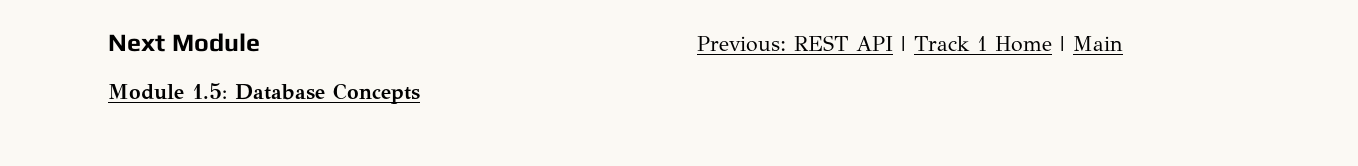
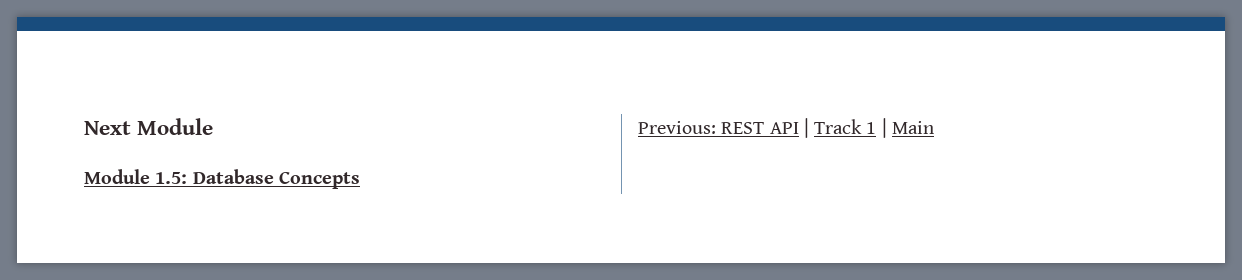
- Previous: REST API | Track 1 Home | Main
+ Previous: REST API | Track 1 | Main

